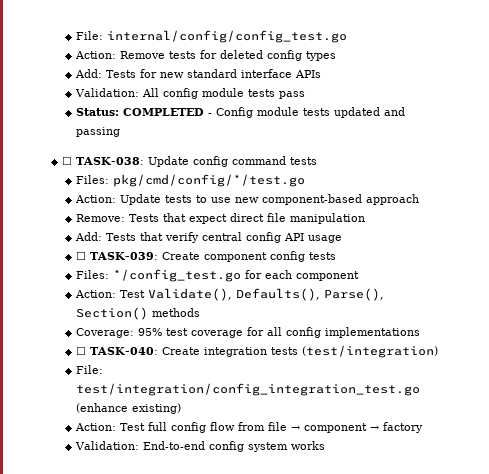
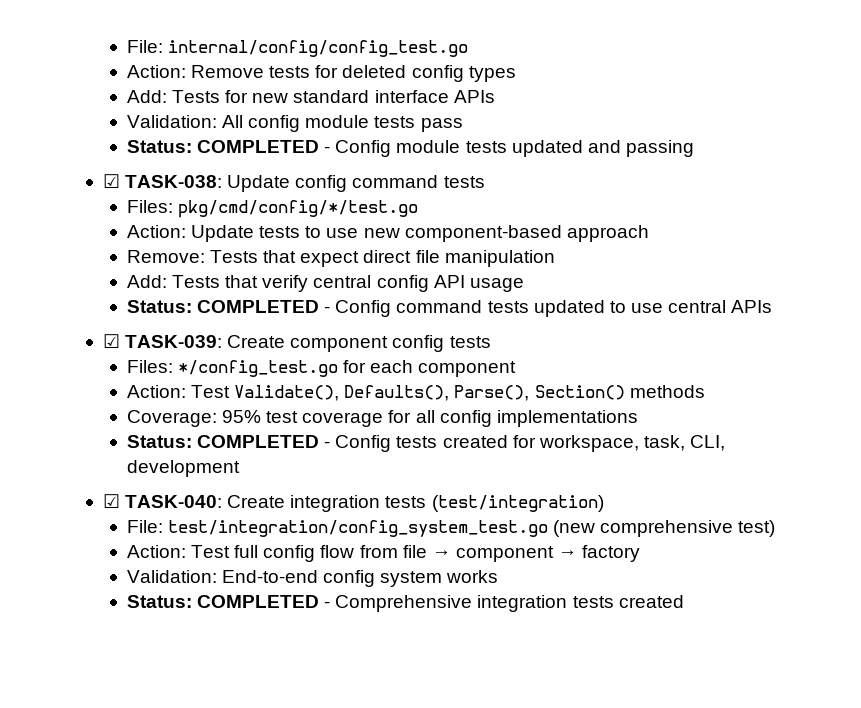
- ☐ TASK-038: Update config command tests
+ ☑ TASK-038: Update config command tests
- ☐ TASK-039: Create component config tests
+ Status: COMPLETED - Config command tests updated to use central APIs
+ ☑ TASK-039: Create component config tests
- ☐ TASK-040: Create integration tests (test/integration)
+ Status: COMPLETED - Config tests created for workspace, task, CLI, development
+ ☑ TASK-040: Create integration tests (test/integration)
- File: test/integration/config_integration_test.go (enhance existing)
+ File: test/integration/config_system_test.go (new comprehensive test)
+ Status: COMPLETED - Comprehensive integration tests created

